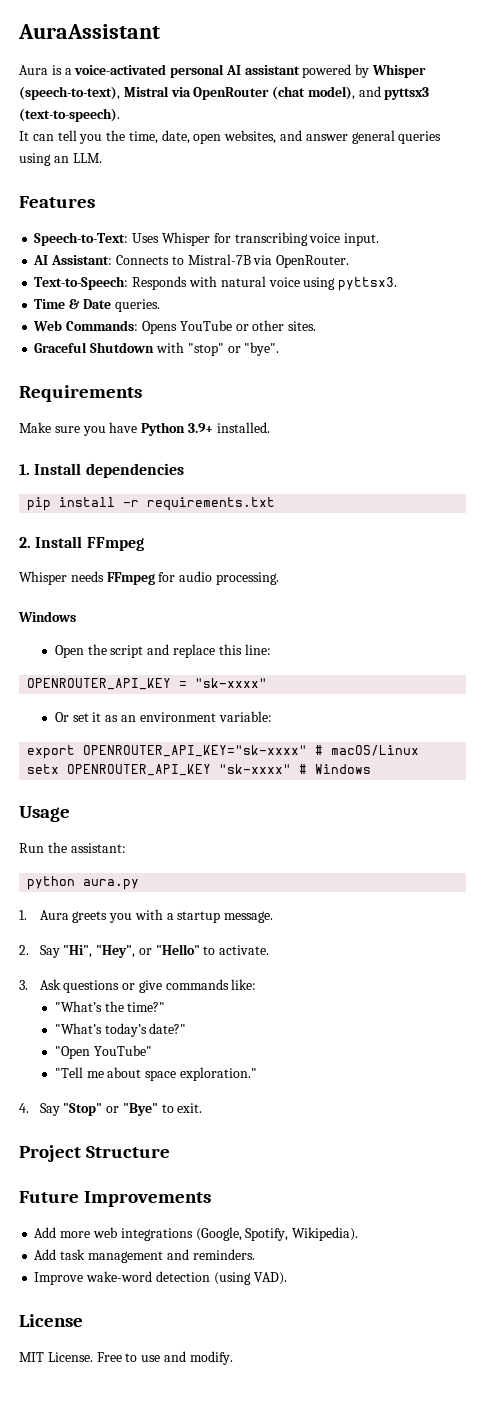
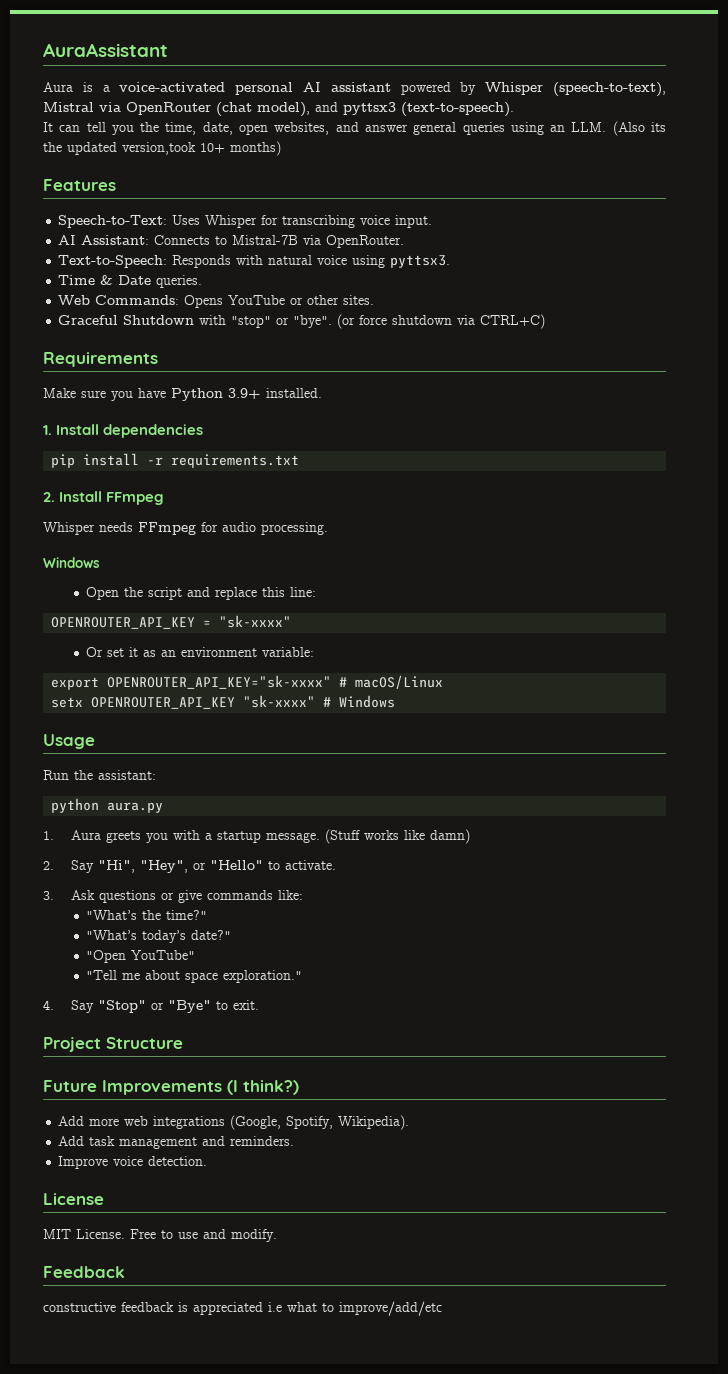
- It can tell you the time, date, open websites, and answer general queries using an LLM.
+ It can tell you the time, date, open websites, and answer general queries using an LLM. (Also its the updated version,took 10+ months)
+ (or force shutdown via CTRL+C)
+ (Stuff works like damn)
- Future Improvements
+ Future Improvements (I think?)
- Improve wake-word detection (using VAD).
+ Improve voice detection.
+ Feedback
+ constructive feedback is appreciated i.e what to improve/add/etc

